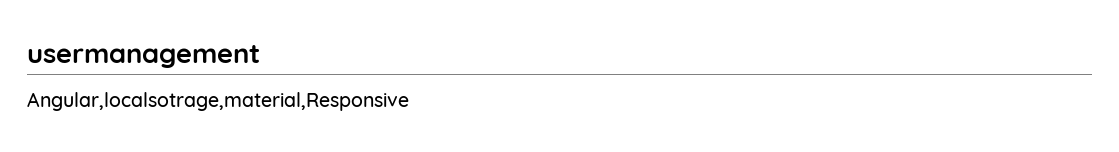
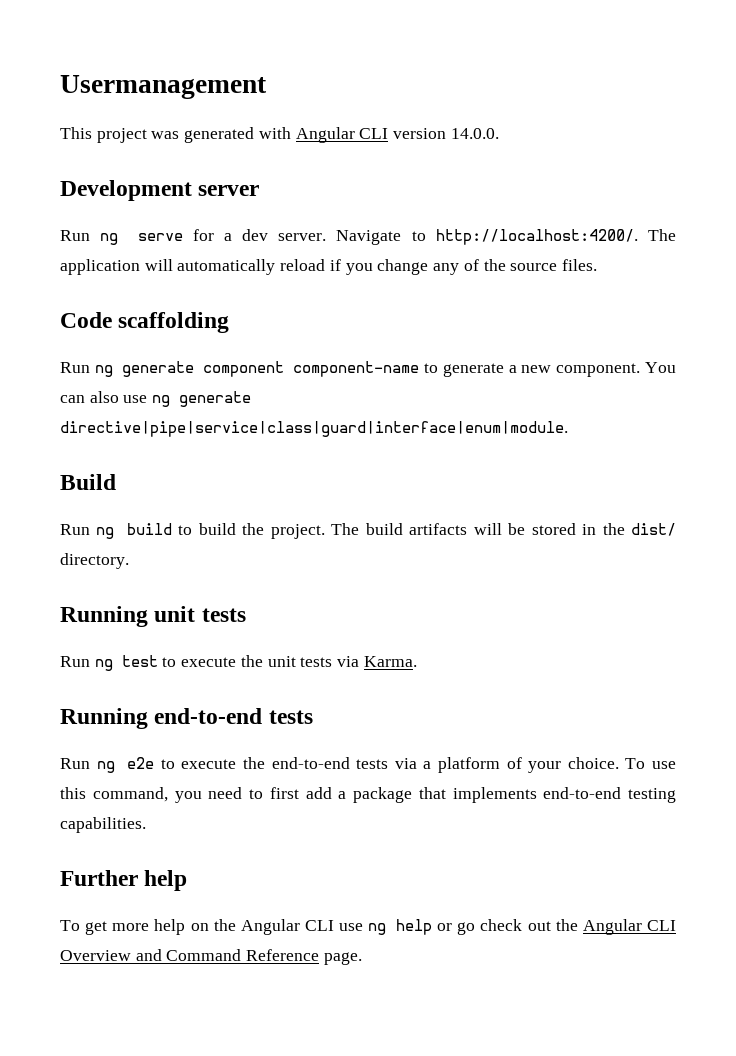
- usermanagement
- Angular,localsotrage,material,Responsive
+ Usermanagement
+ This project was generated with Angular CLI version 14.0.0.
+ Development server
+ Run ng serve for a dev server. Navigate to http://localhost:4200/. The application will automatically reload if you change any of the source files.
+ Code scaffolding
+ Run ng generate component component-name to generate a new component. You can also use ng generate directive|pipe|service|class|guard|interface|enum|module.
+ Build
+ Run ng build to build the project. The build artifacts will be stored in the dist/ directory.
+ Running unit tests
+ Run ng test to execute the unit tests via Karma.
+ Running end-to-end tests
+ Run ng e2e to execute the end-to-end tests via a platform of your choice. To use this command, you need to first add a package that implements end-to-end testing capabilities.
+ Further help
+ To get more help on the Angular CLI use ng help or go check out the Angular CLI Overview and Command Reference page.

